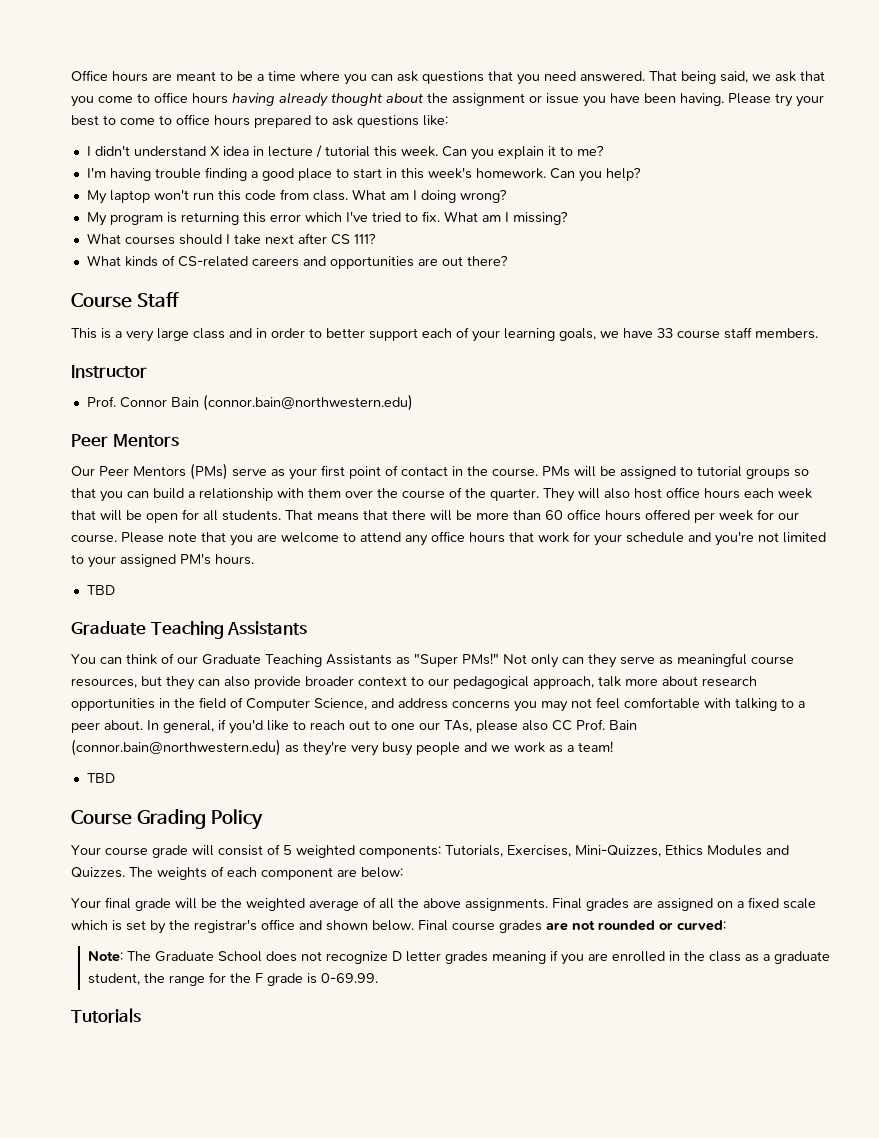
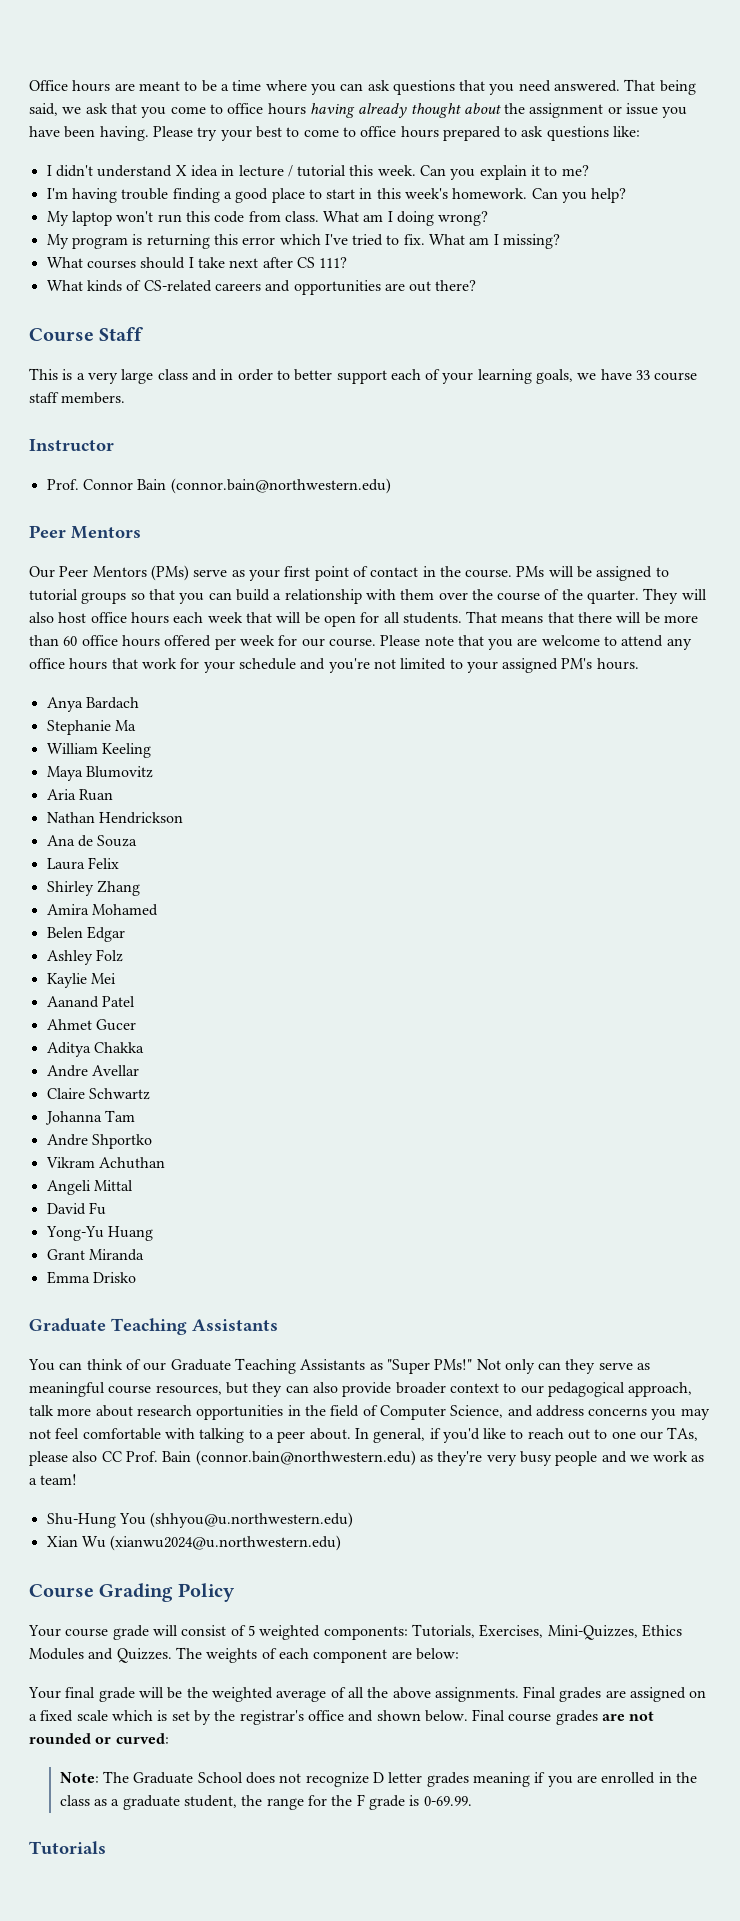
  Please note that you are welcome to attend any office hours that work for your schedule and you're not limited to your assigned PM's hours.
- TBD
+ Anya Bardach
+ Stephanie Ma
+ William Keeling
+ Maya Blumovitz
+ Aria Ruan
+ Nathan Hendrickson
+ Ana de Souza
+ Laura Felix
+ Shirley Zhang
+ Amira Mohamed
+ Belen Edgar
+ Ashley Folz
+ Kaylie Mei
+ Aanand Patel
+ Ahmet Gucer
+ Aditya Chakka
+ Andre Avellar
+ Claire Schwartz
+ Johanna Tam
+ Andre Shportko
+ Vikram Achuthan
+ Angeli Mittal
+ David Fu
+ Yong-Yu Huang
+ Grant Miranda
+ Emma Drisko
  In general, if you'd like to reach out to one our TAs, please also CC Prof. Bain (connor.bain@northwestern.edu) as they're very busy people and we work as a team!
- TBD
+ Shu-Hung You (shhyou@u.northwestern.edu)
+ Xian Wu (xianwu2024@u.northwestern.edu)

